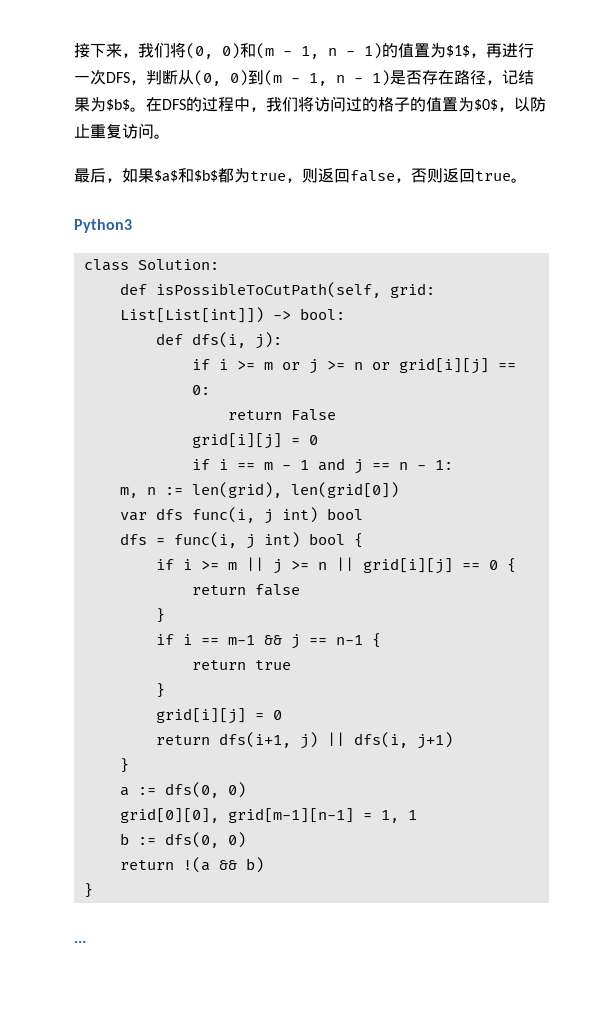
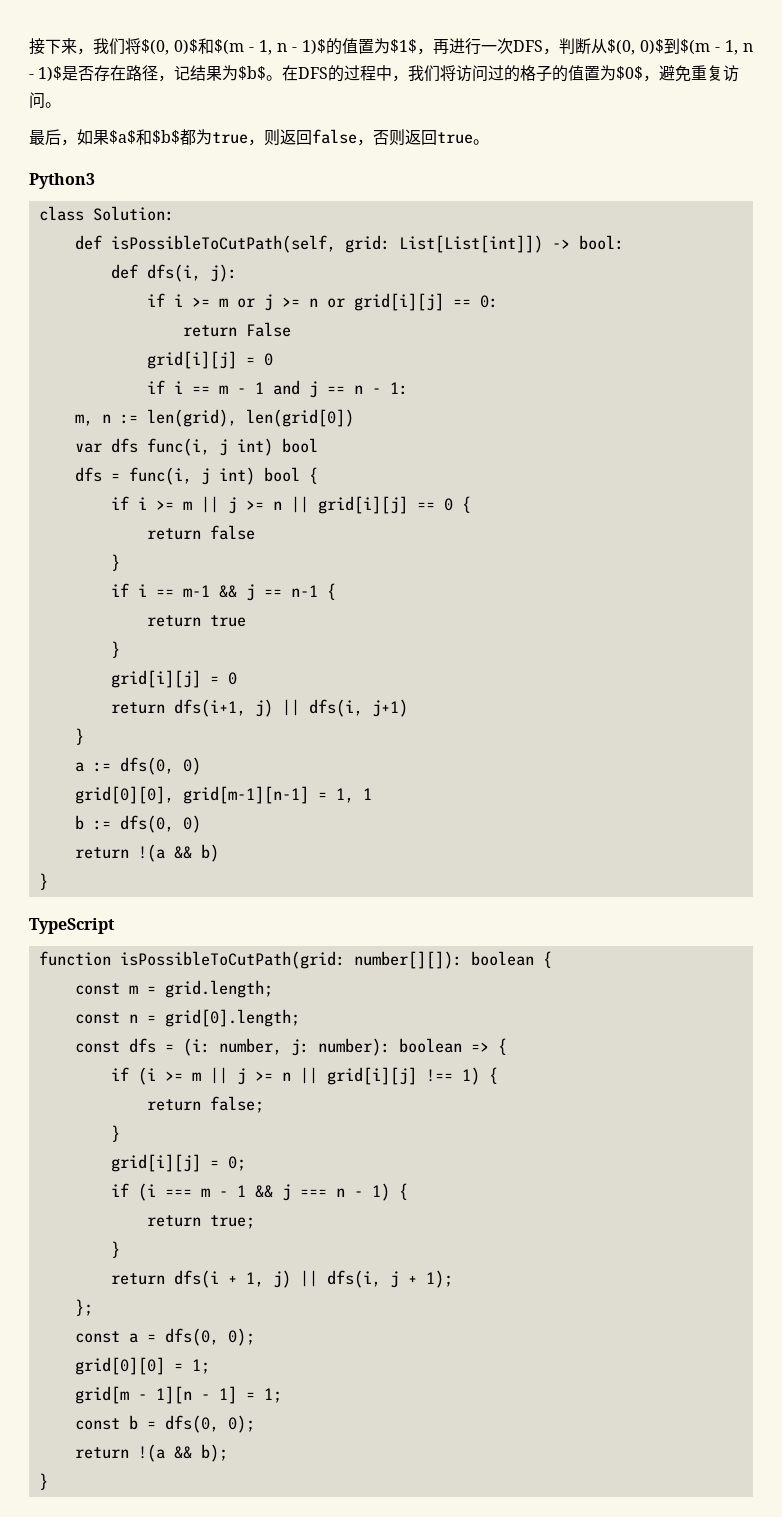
- 接下来，我们将(0, 0)和(m - 1, n - 1)的值置为$1$，再进行一次DFS，判断从(0, 0)到(m - 1, n - 1)是否存在路径，记结果为$b$。
+ 接下来，我们将$(0, 0)$和$(m - 1, n - 1)$的值置为$1$，再进行一次DFS，判断从$(0, 0)$到$(m - 1, n - 1)$是否存在路径，记结果为$b$。
- 在DFS的过程中，我们将访问过的格子的值置为$0$，以防止重复访问。
+ 在DFS的过程中，我们将访问过的格子的值置为$0$，避免重复访问。
- ...
+ TypeScript
+ function isPossibleToCutPath(grid: number[][]): boolean {
+ const m = grid.length;
+ const n = grid[0].length;
+ const dfs = (i: number, j: number): boolean => {
+ if (i >= m || j >= n || grid[i][j] !== 1) {
+ return false;
+ }
+ grid[i][j] = 0;
+ if (i === m - 1 && j === n - 1) {
+ return true;
+ }
+ return dfs(i + 1, j) || dfs(i, j + 1);
+ };
+ const a = dfs(0, 0);
+ grid[0][0] = 1;
+ grid[m - 1][n - 1] = 1;
+ const b = dfs(0, 0);
+ return !(a && b);
+ }

